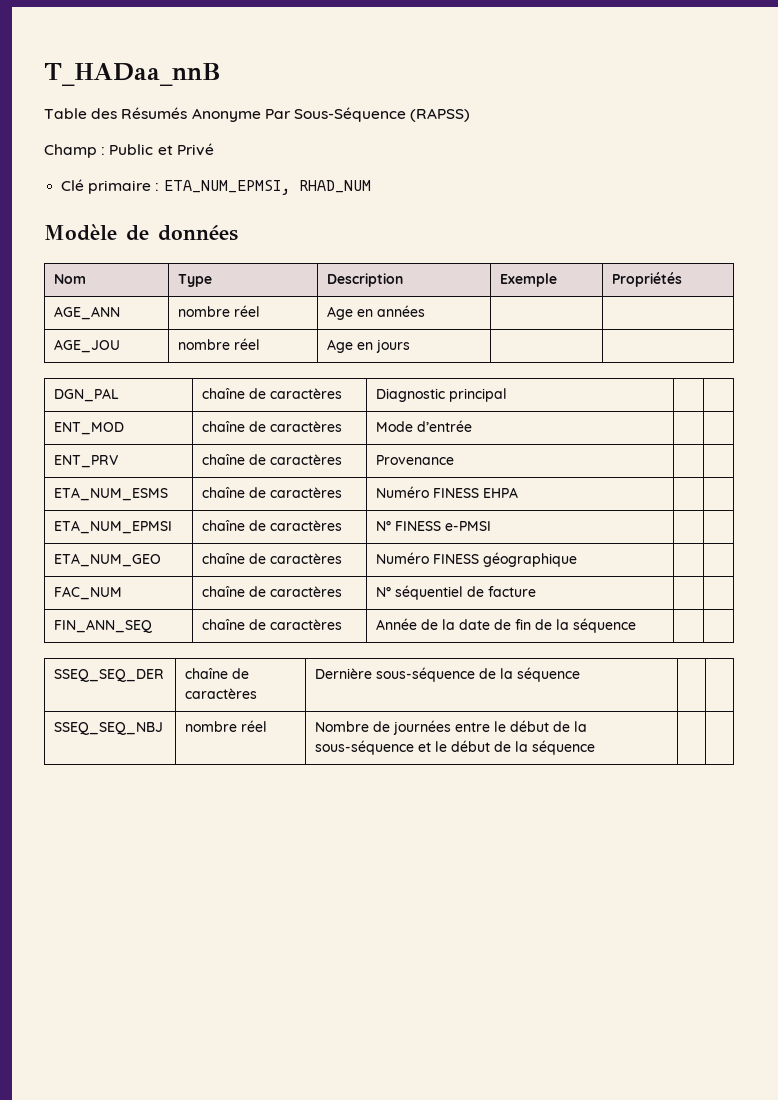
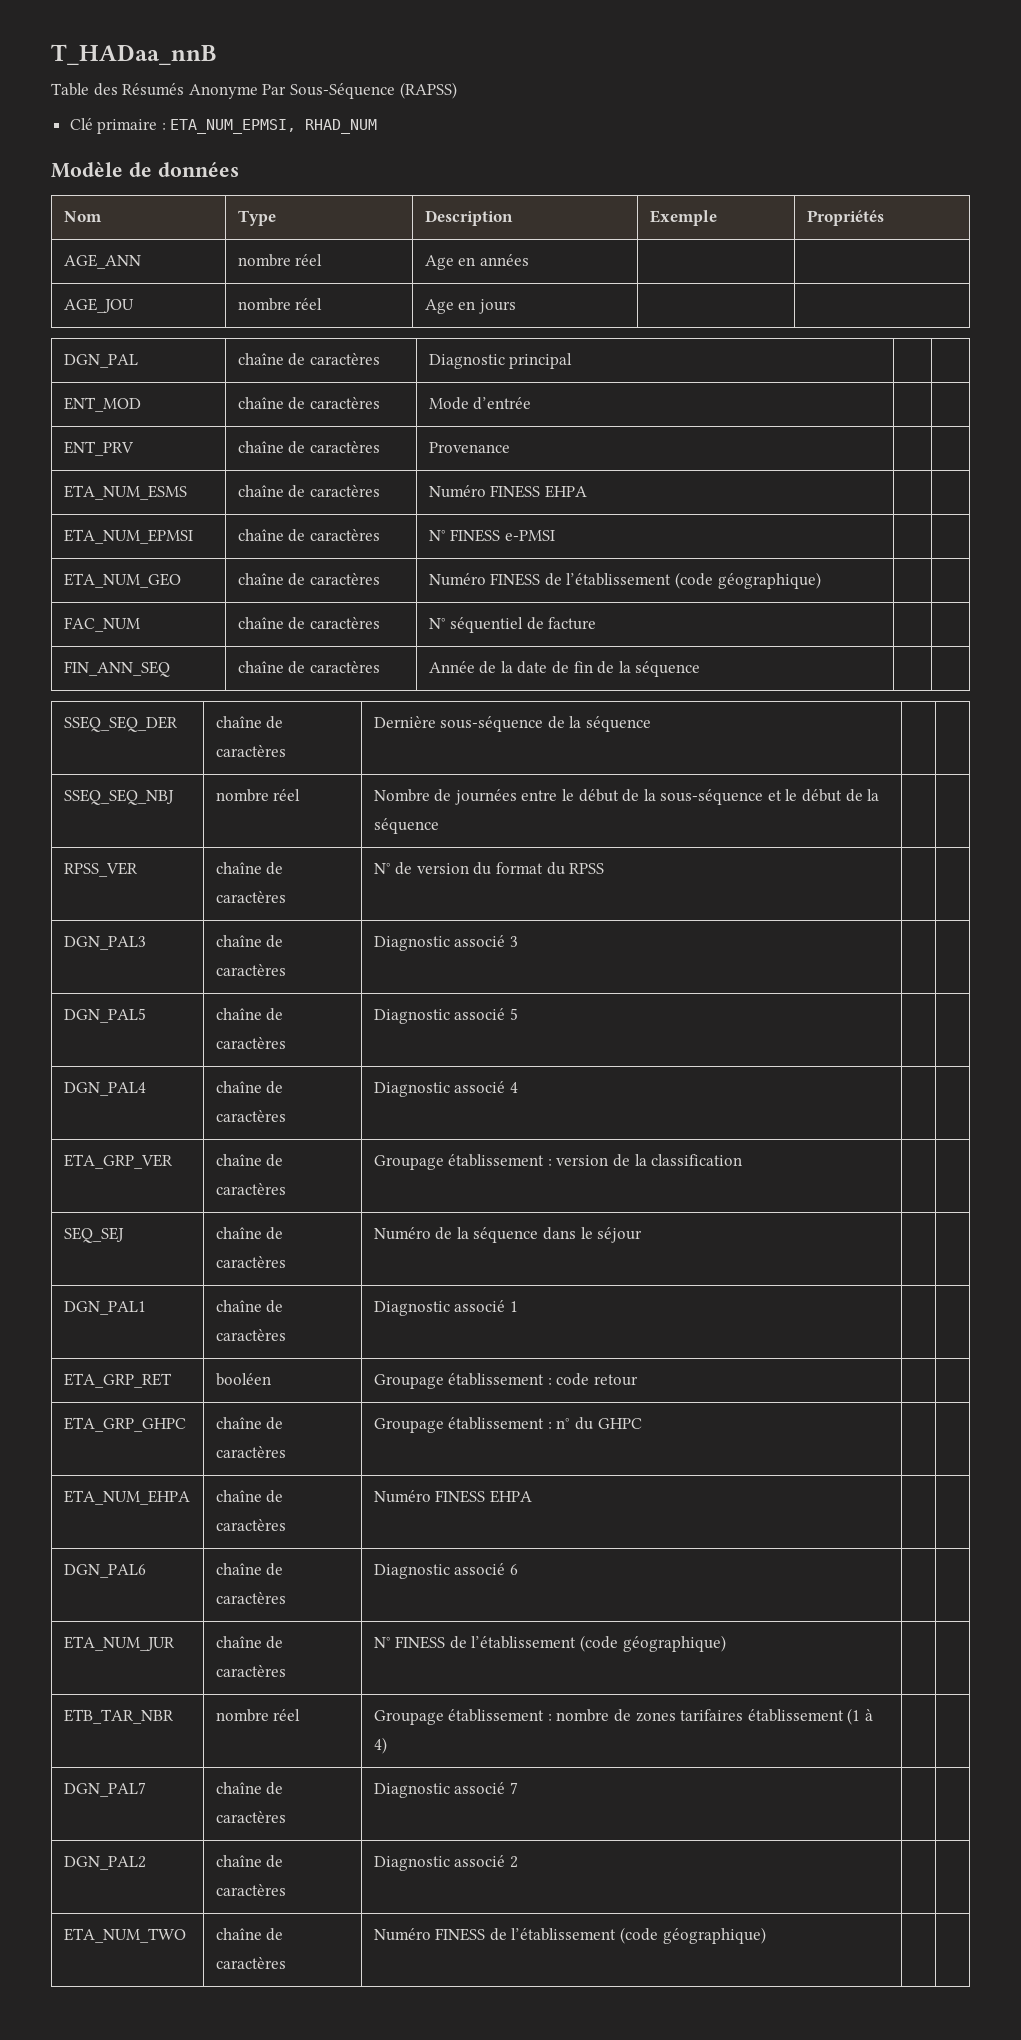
- Champ : Public et Privé
- ETA_NUM_GEO | chaîne de caractères | Numéro FINESS géographique | |
+ ETA_NUM_GEO | chaîne de caractères | Numéro FINESS de l’établissement (code géographique) | |
+ RPSS_VER | chaîne de caractères | N° de version du format du RPSS | |
+ DGN_PAL3 | chaîne de caractères | Diagnostic associé 3 | |
+ DGN_PAL5 | chaîne de caractères | Diagnostic associé 5 | |
+ DGN_PAL4 | chaîne de caractères | Diagnostic associé 4 | |
+ ETA_GRP_VER | chaîne de caractères | Groupage établissement : version de la classification | |
+ SEQ_SEJ | chaîne de caractères | Numéro de la séquence dans le séjour | |
+ DGN_PAL1 | chaîne de caractères | Diagnostic associé 1 | |
+ ETA_GRP_RET | booléen | Groupage établissement : code retour | |
+ ETA_GRP_GHPC | chaîne de caractères | Groupage établissement : n° du GHPC | |
+ ETA_NUM_EHPA | chaîne de caractères | Numéro FINESS EHPA | |
+ DGN_PAL6 | chaîne de caractères | Diagnostic associé 6 | |
+ ETA_NUM_JUR | chaîne de caractères | N° FINESS de l’établissement (code géographique) | |
+ ETB_TAR_NBR | nombre réel | Groupage établissement : nombre de zones tarifaires établissement (1 à 4) | |
+ DGN_PAL7 | chaîne de caractères | Diagnostic associé 7 | |
+ DGN_PAL2 | chaîne de caractères | Diagnostic associé 2 | |
+ ETA_NUM_TWO | chaîne de caractères | Numéro FINESS de l’établissement (code géographique) | |

